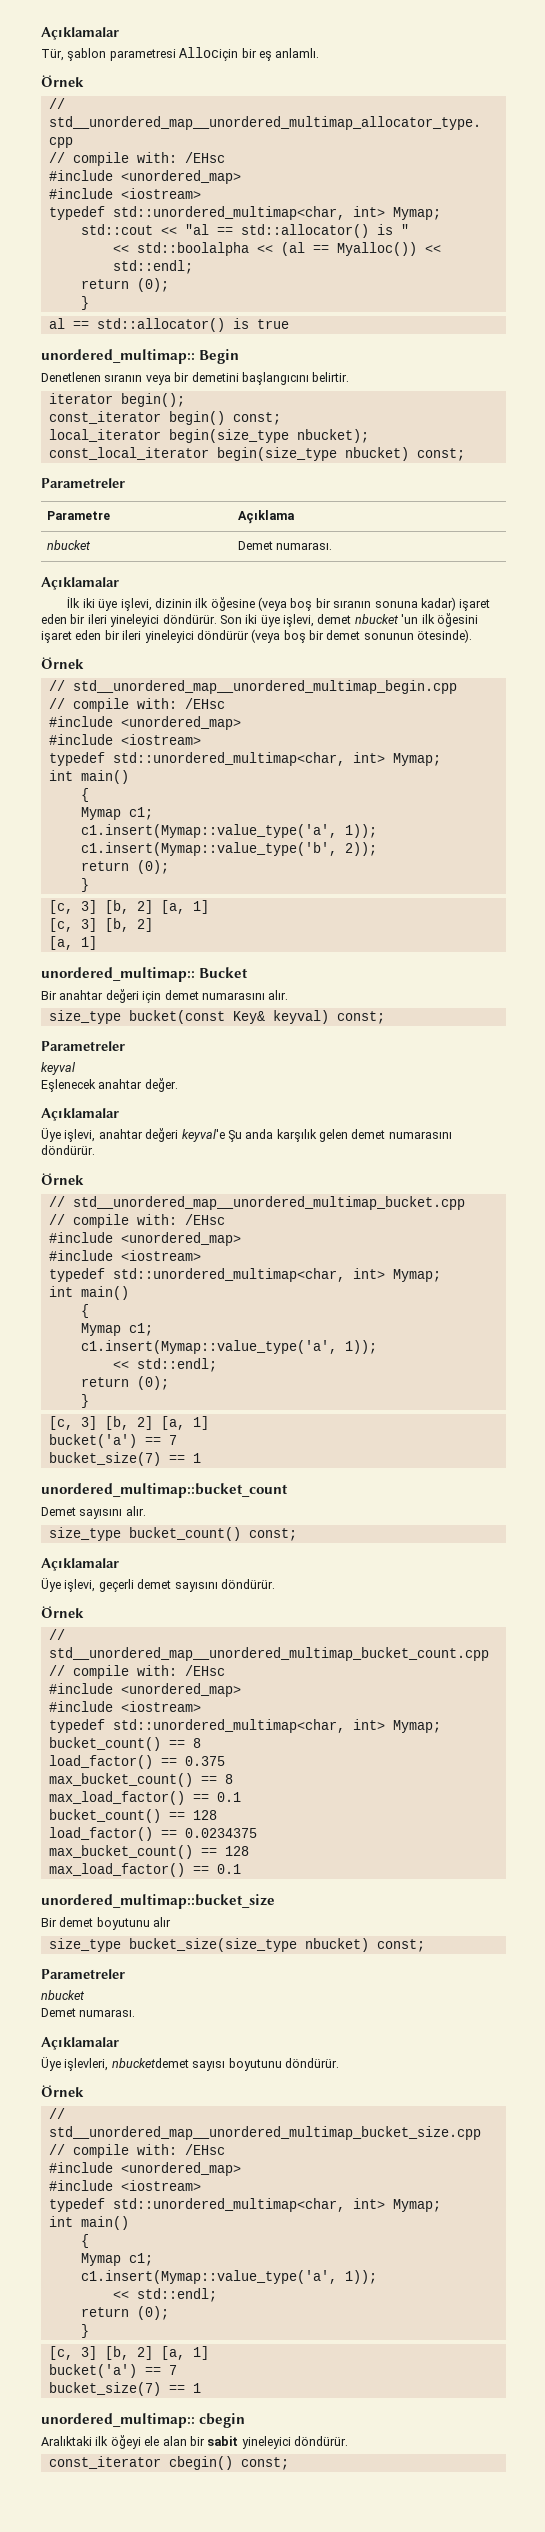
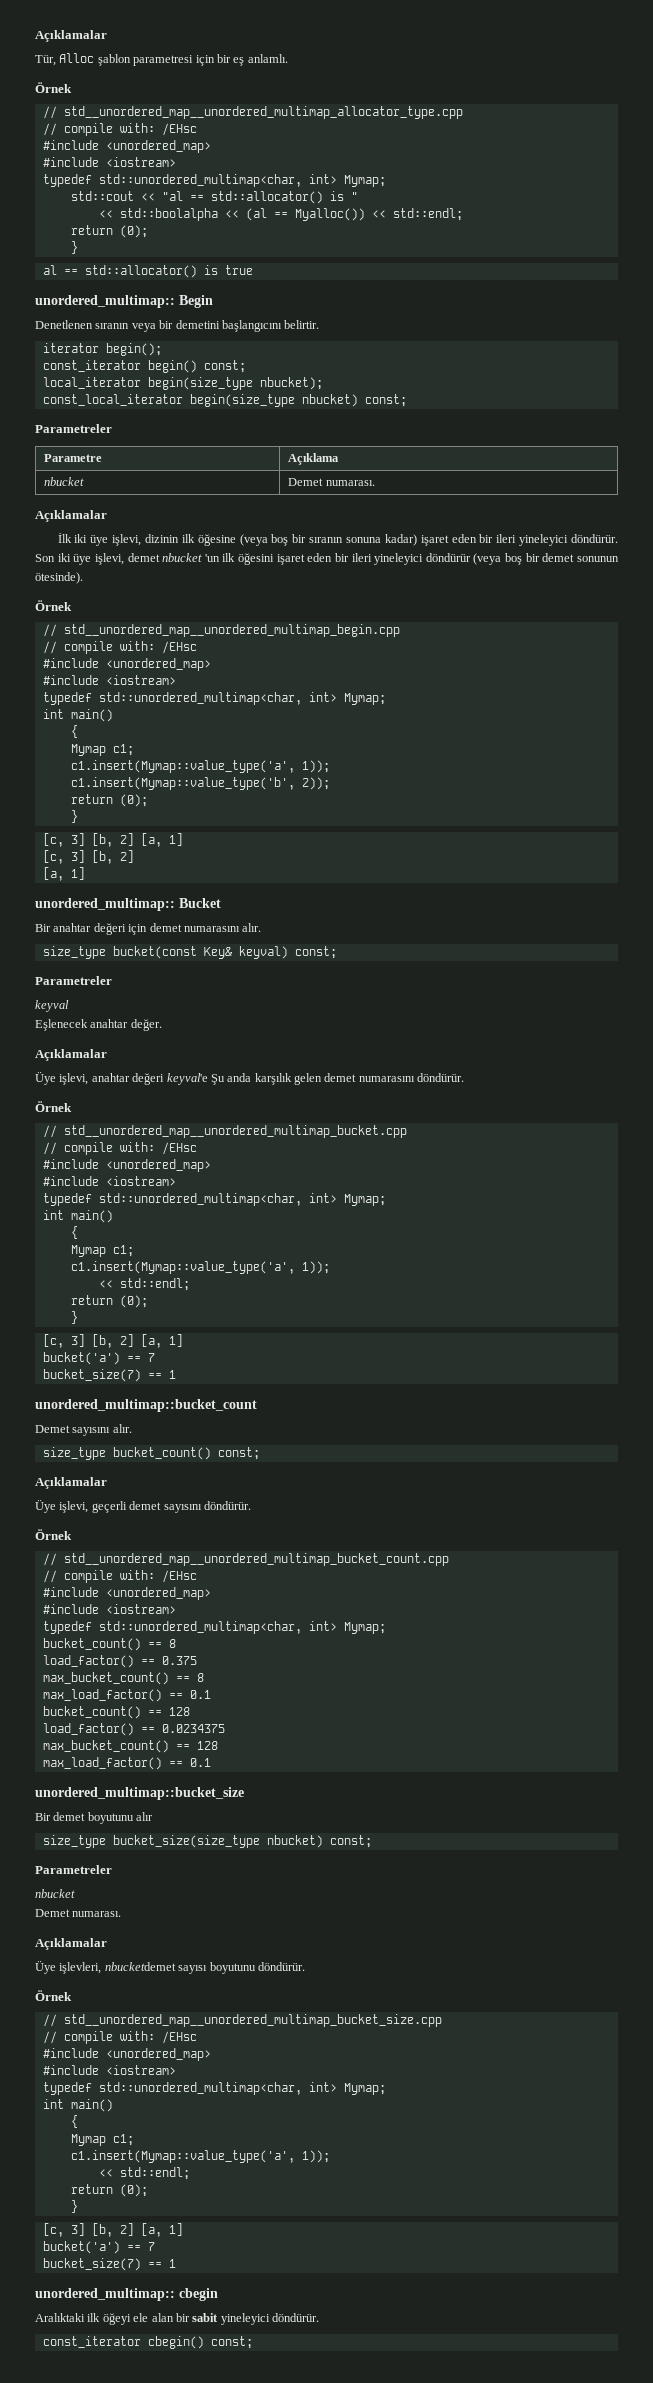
- Tür, şablon parametresi Allociçin bir eş anlamlı.
+ Tür, Alloc şablon parametresi için bir eş anlamlı.

